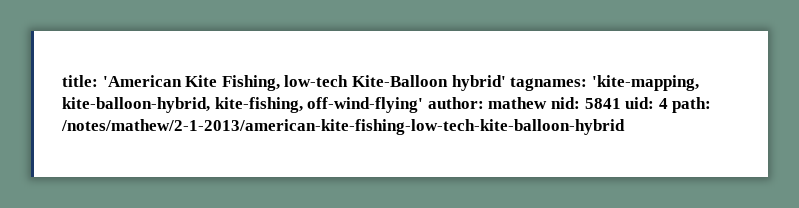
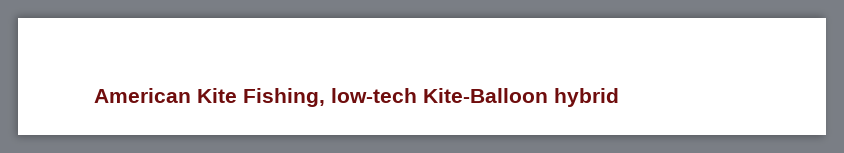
- title: 'American Kite Fishing, low-tech Kite-Balloon hybrid' tagnames: 'kite-mapping, kite-balloon-hybrid, kite-fishing, off-wind-flying' author: mathew nid: 5841 uid: 4 path: /notes/mathew/2-1-2013/american-kite-fishing-low-tech-kite-balloon-hybrid
+ American Kite Fishing, low-tech Kite-Balloon hybrid

